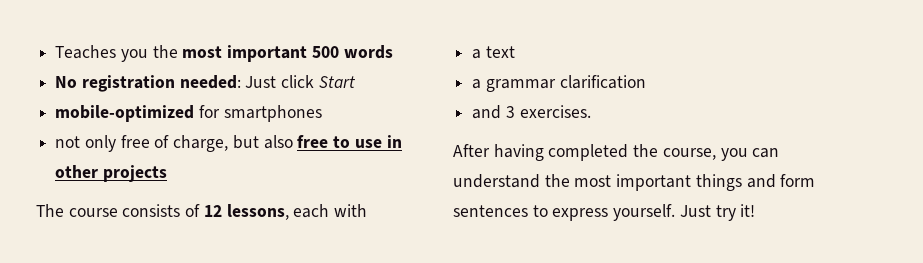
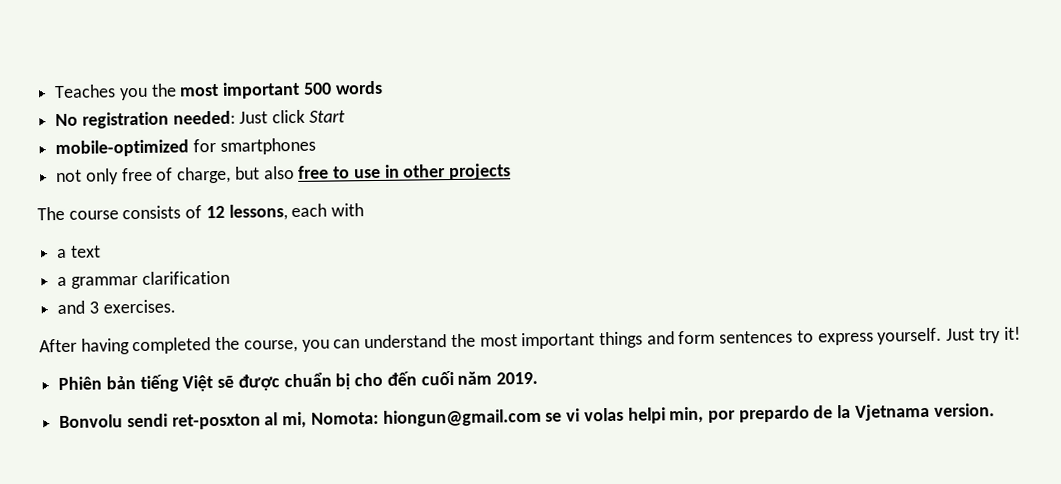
+ Phiên bản tiếng Việt sẽ được chuẩn bị cho đến cuối năm 2019.
+ Bonvolu sendi ret-posxton al mi, Nomota: hiongun@gmail.com se vi volas helpi min, por prepardo de la Vjetnama version.

